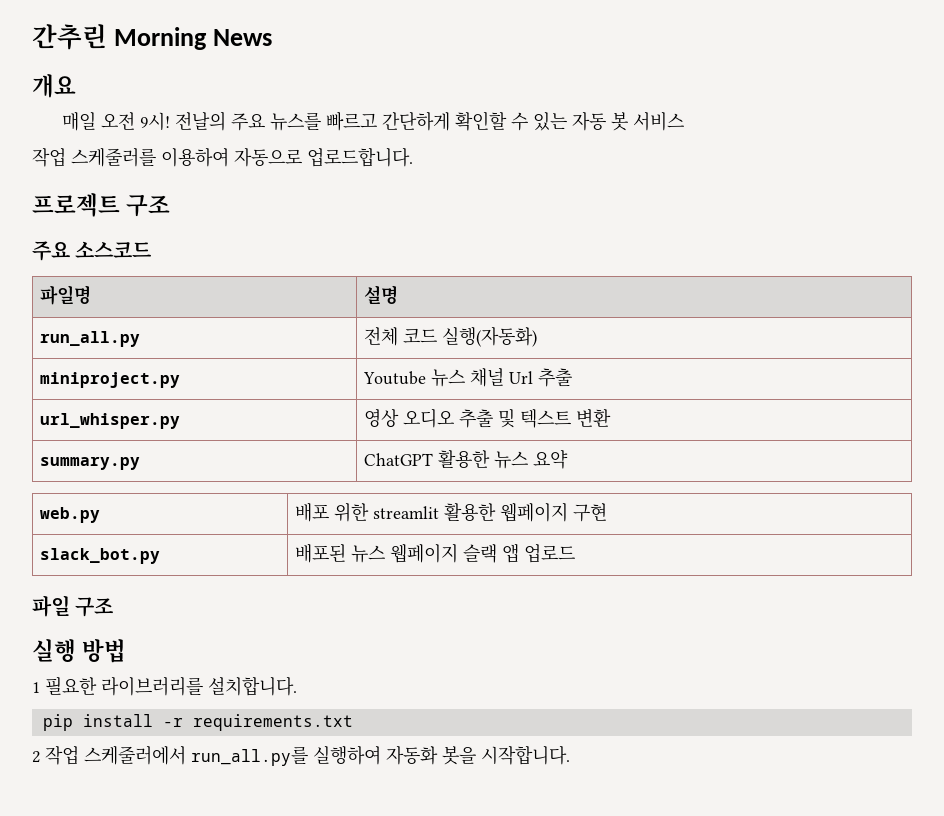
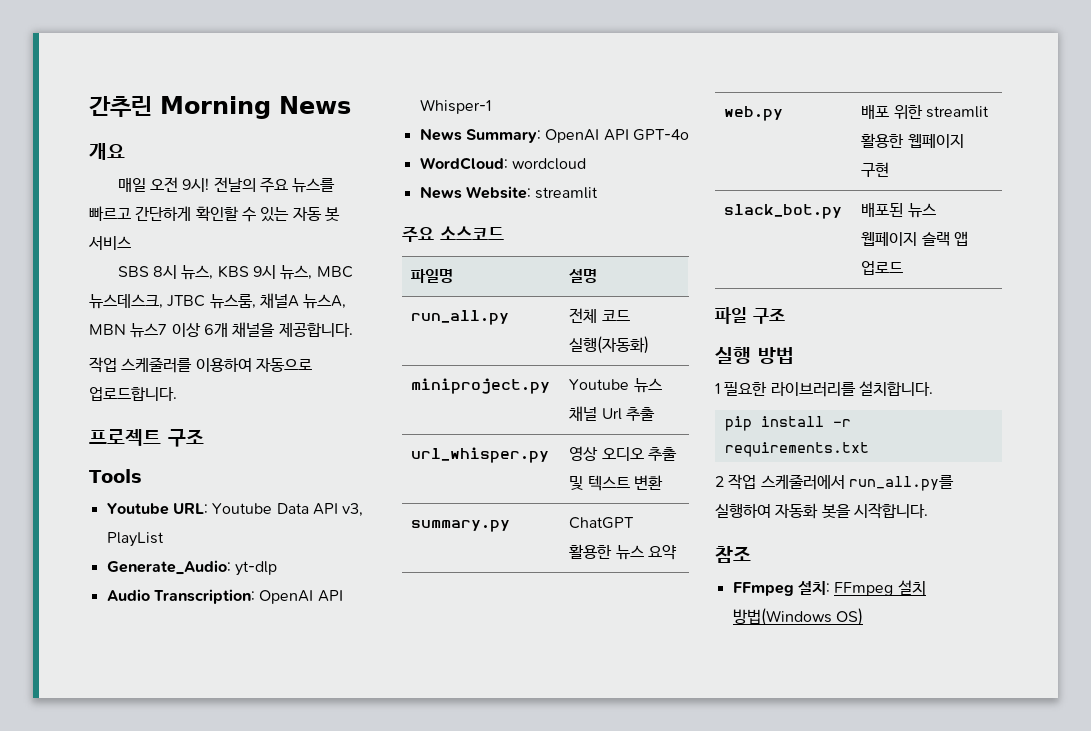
+ SBS 8시 뉴스, KBS 9시 뉴스, MBC 뉴스데스크, JTBC 뉴스룸, 채널A 뉴스A, MBN 뉴스7 이상 6개 채널을 제공합니다.
+ Tools
+ Youtube URL: Youtube Data API v3, PlayList
+ Generate_Audio: yt-dlp
+ Audio Transcription: OpenAI API Whisper-1
+ News Summary: OpenAI API GPT-4o
+ WordCloud: wordcloud
+ News Website: streamlit
+ 참조
+ FFmpeg 설치: FFmpeg 설치 방법(Windows OS)

